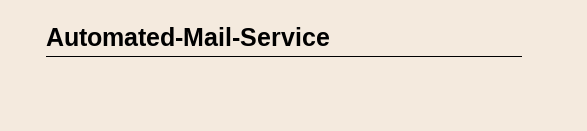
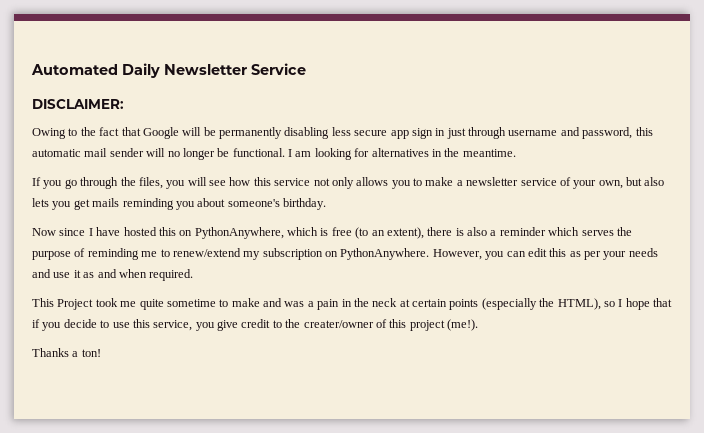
- Automated-Mail-Service
+ Automated Daily Newsletter Service
+ DISCLAIMER:
+ Owing to the fact that Google will be permanently disabling less secure app sign in just through username and password, this automatic mail sender will no longer be functional. I am looking for alternatives in the meantime.
+ If you go through the files, you will see how this service not only allows you to make a newsletter service of your own, but also lets you get mails reminding you about someone's birthday.
+ Now since I have hosted this on PythonAnywhere, which is free (to an extent), there is also a reminder which serves the purpose of reminding me to renew/extend my subscription on PythonAnywhere. However, you can edit this as per your needs and use it as and when required.
+ This Project took me quite sometime to make and was a pain in the neck at certain points (especially the HTML), so I hope that if you decide to use this service, you give credit to the creater/owner of this project (me!).
+ Thanks a ton!

